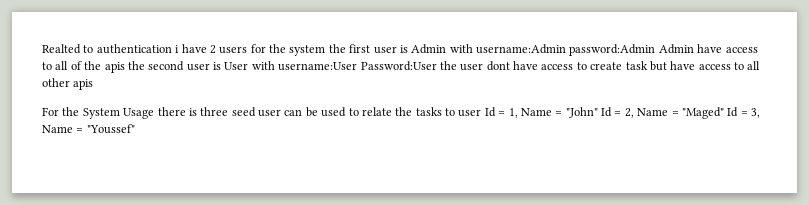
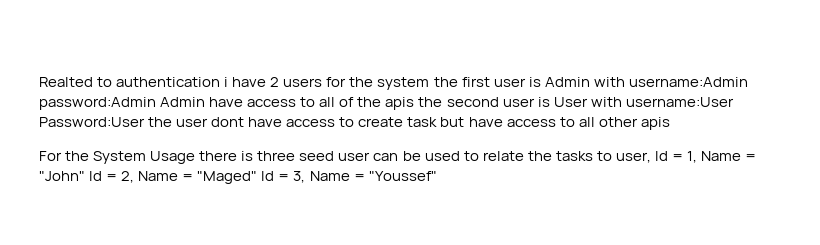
- For the System Usage there is three seed user can be used to relate the tasks to user Id = 1, Name = "John" Id = 2, Name = "Maged" Id = 3, Name = "Youssef"
+ For the System Usage there is three seed user can be used to relate the tasks to user, Id = 1, Name = "John" Id = 2, Name = "Maged" Id = 3, Name = "Youssef"

